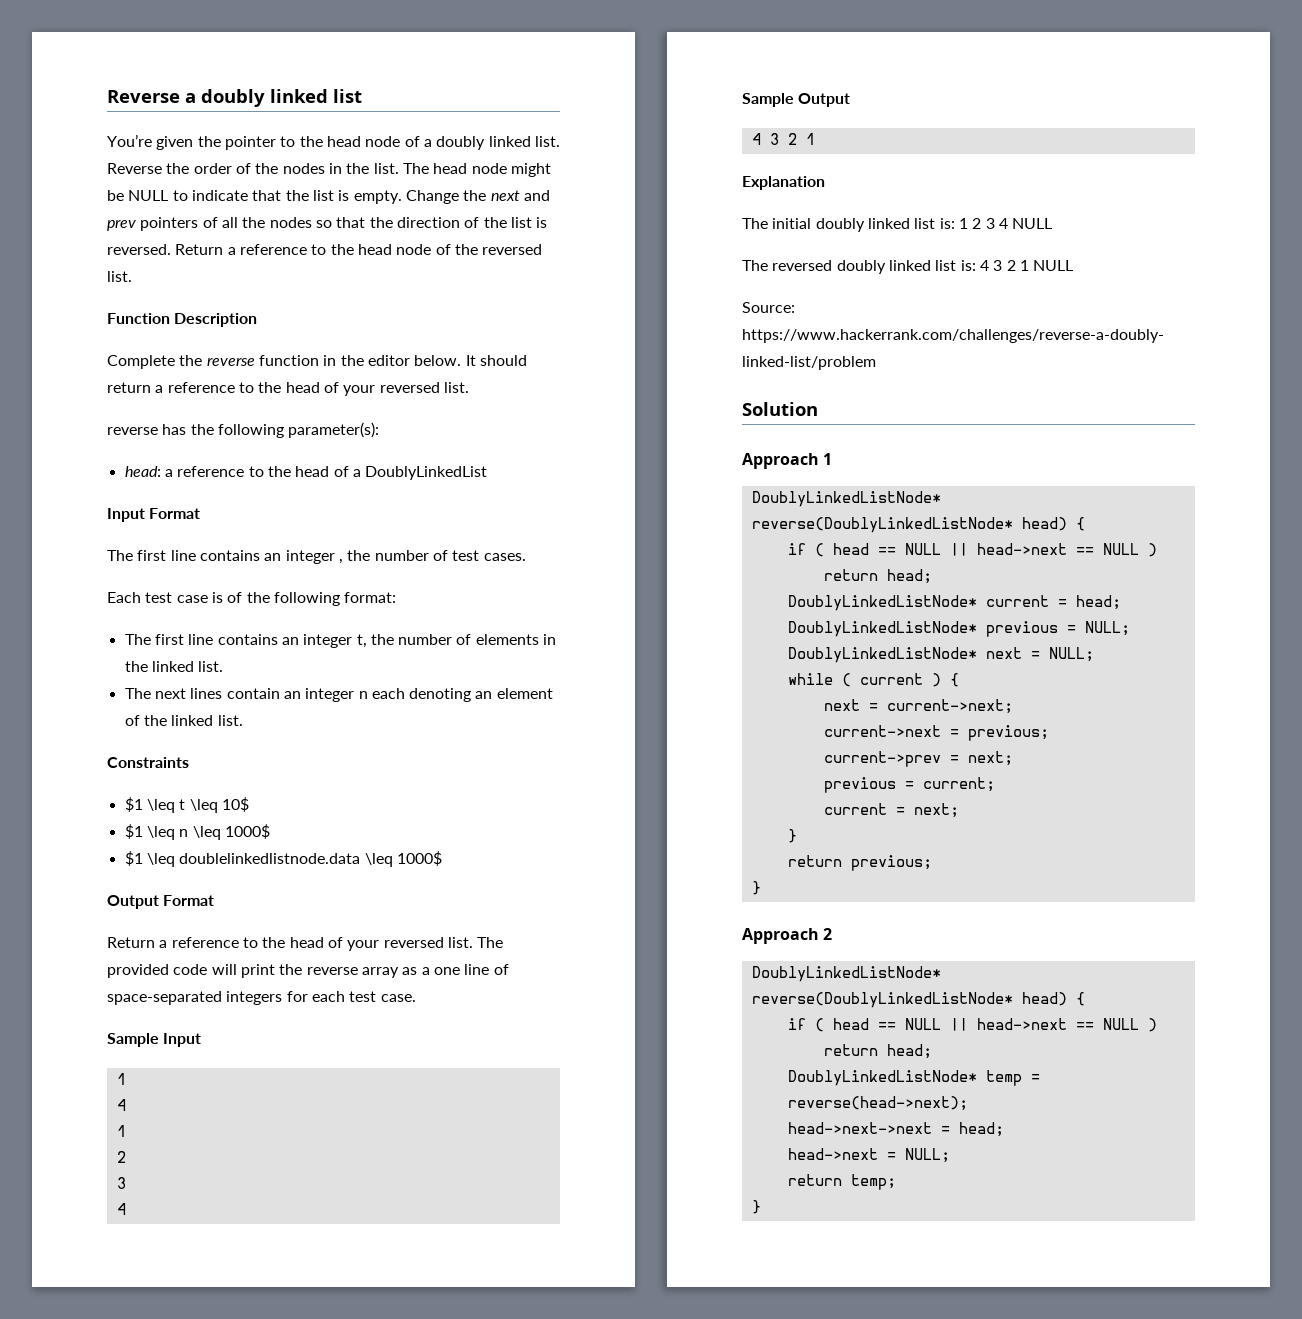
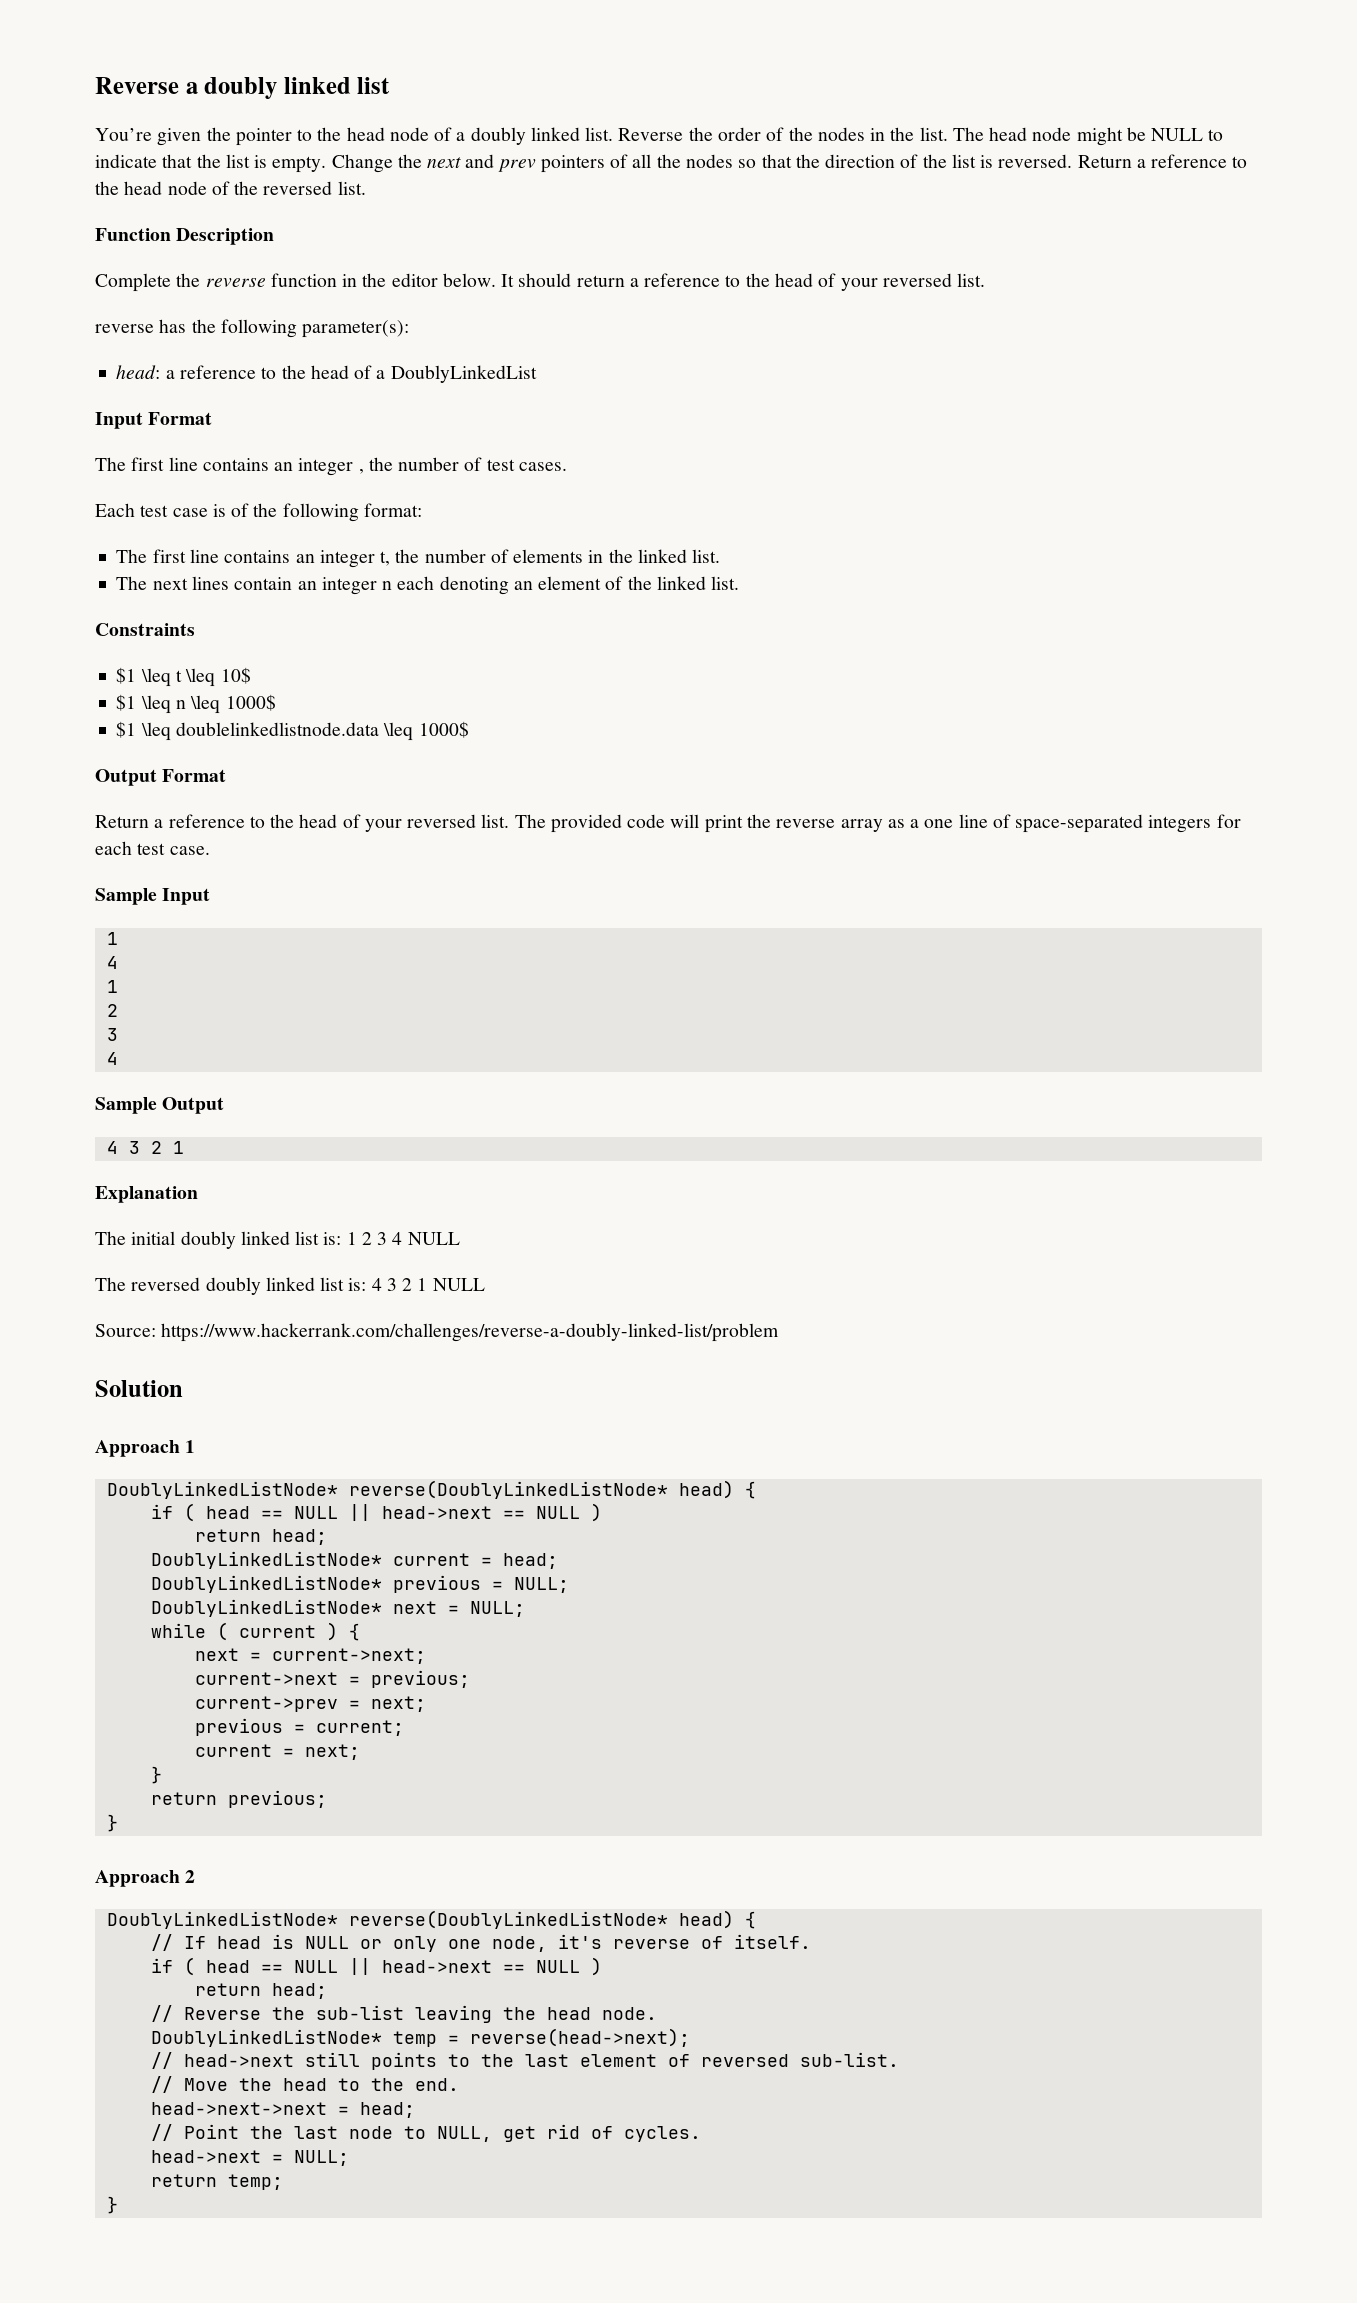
+ // If head is NULL or only one node, it's reverse of itself.
+ // Reverse the sub-list leaving the head node.
  DoublyLinkedListNode* temp = reverse(head->next);
+ // head->next still points to the last element of reversed sub-list.
+ // Move the head to the end.
  head->next->next = head;
+ // Point the last node to NULL, get rid of cycles.

